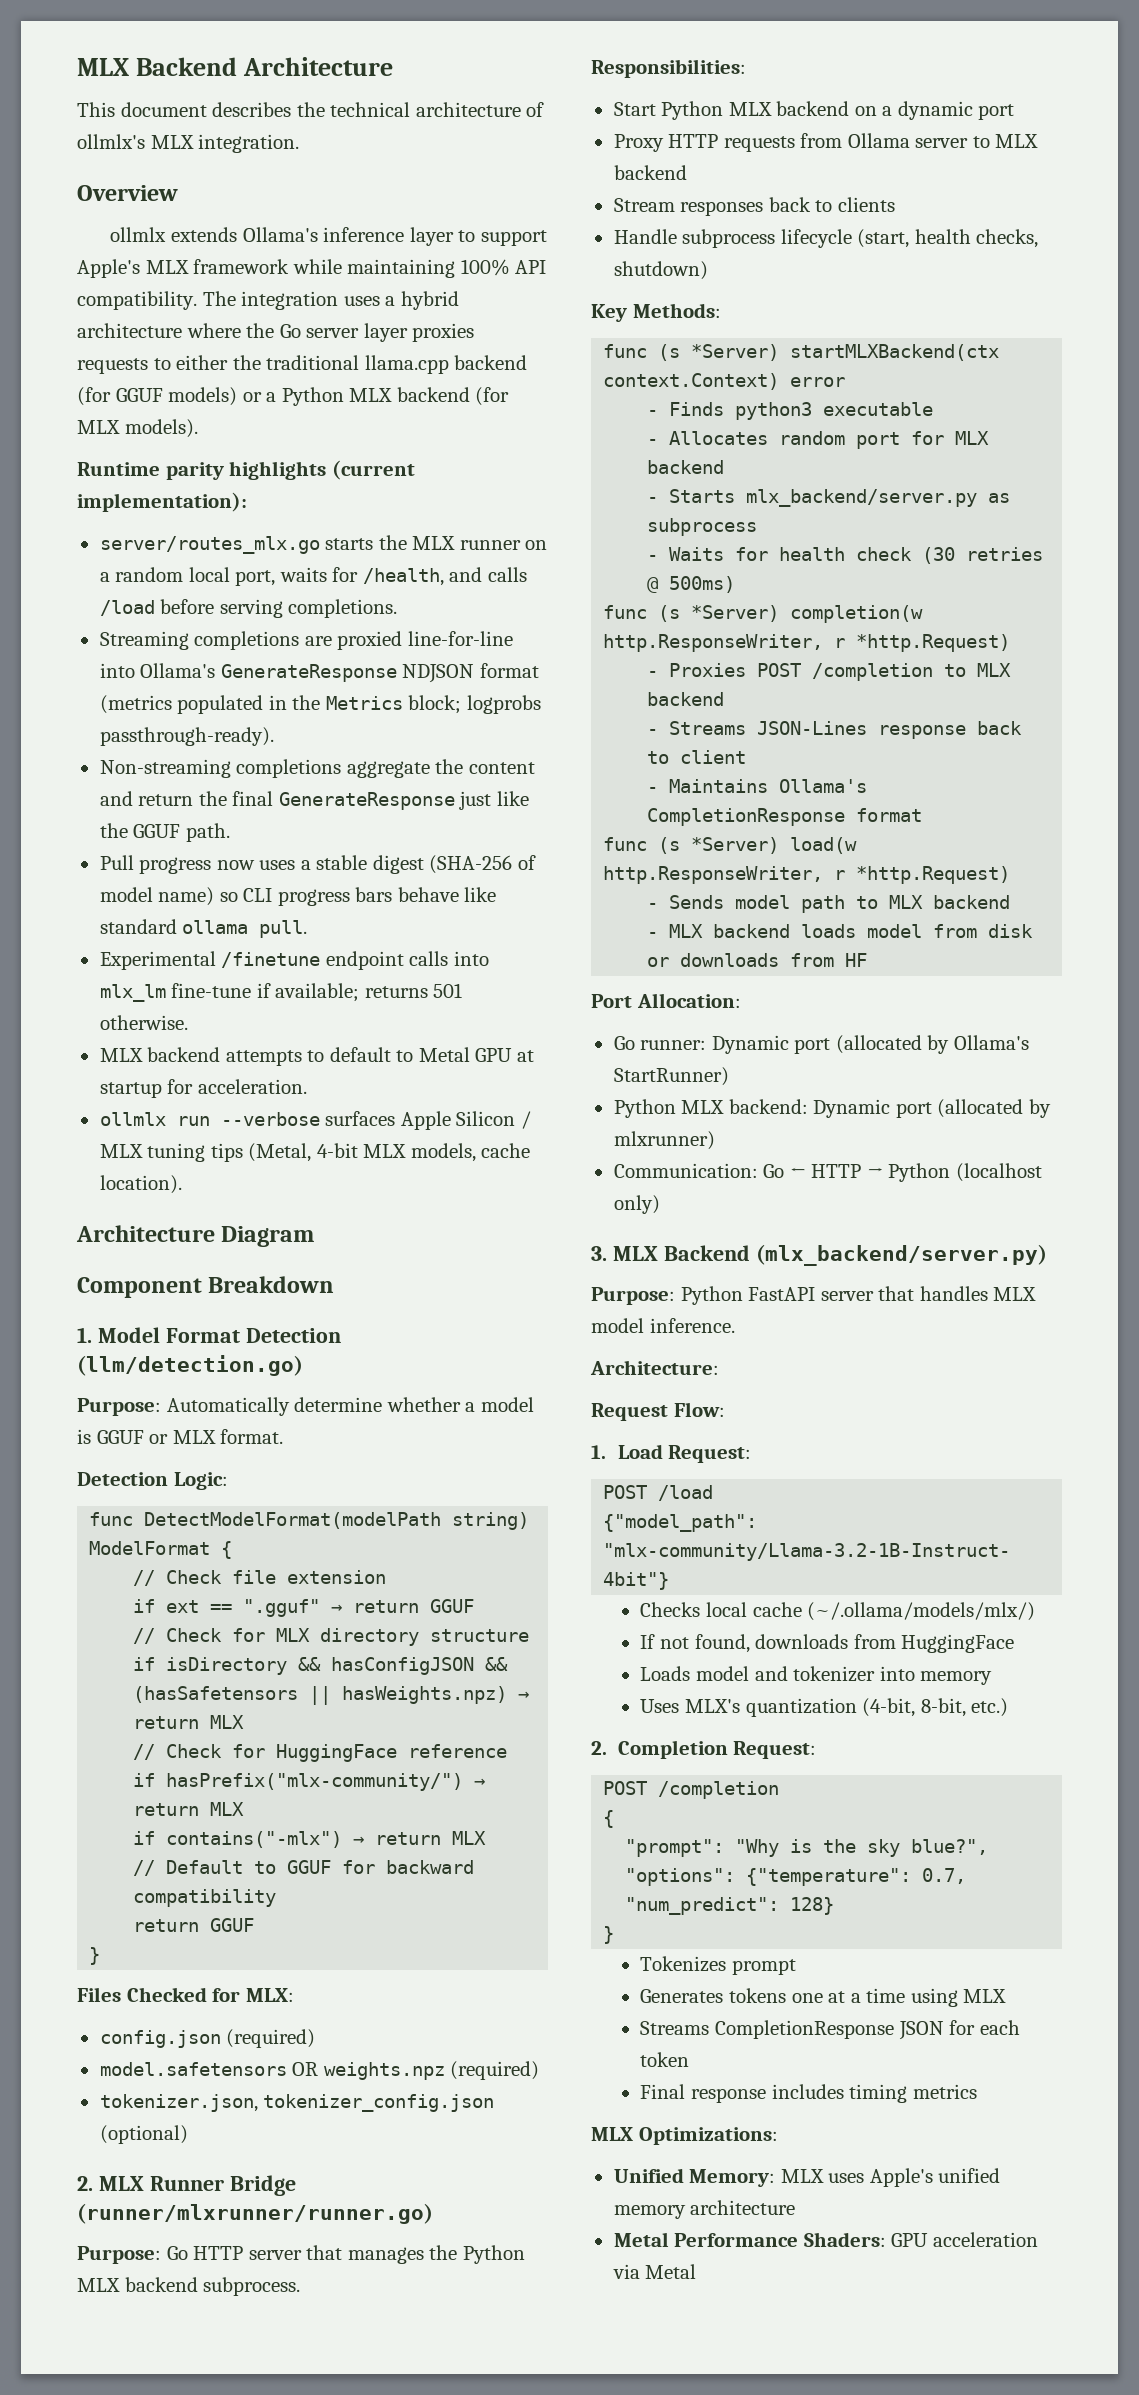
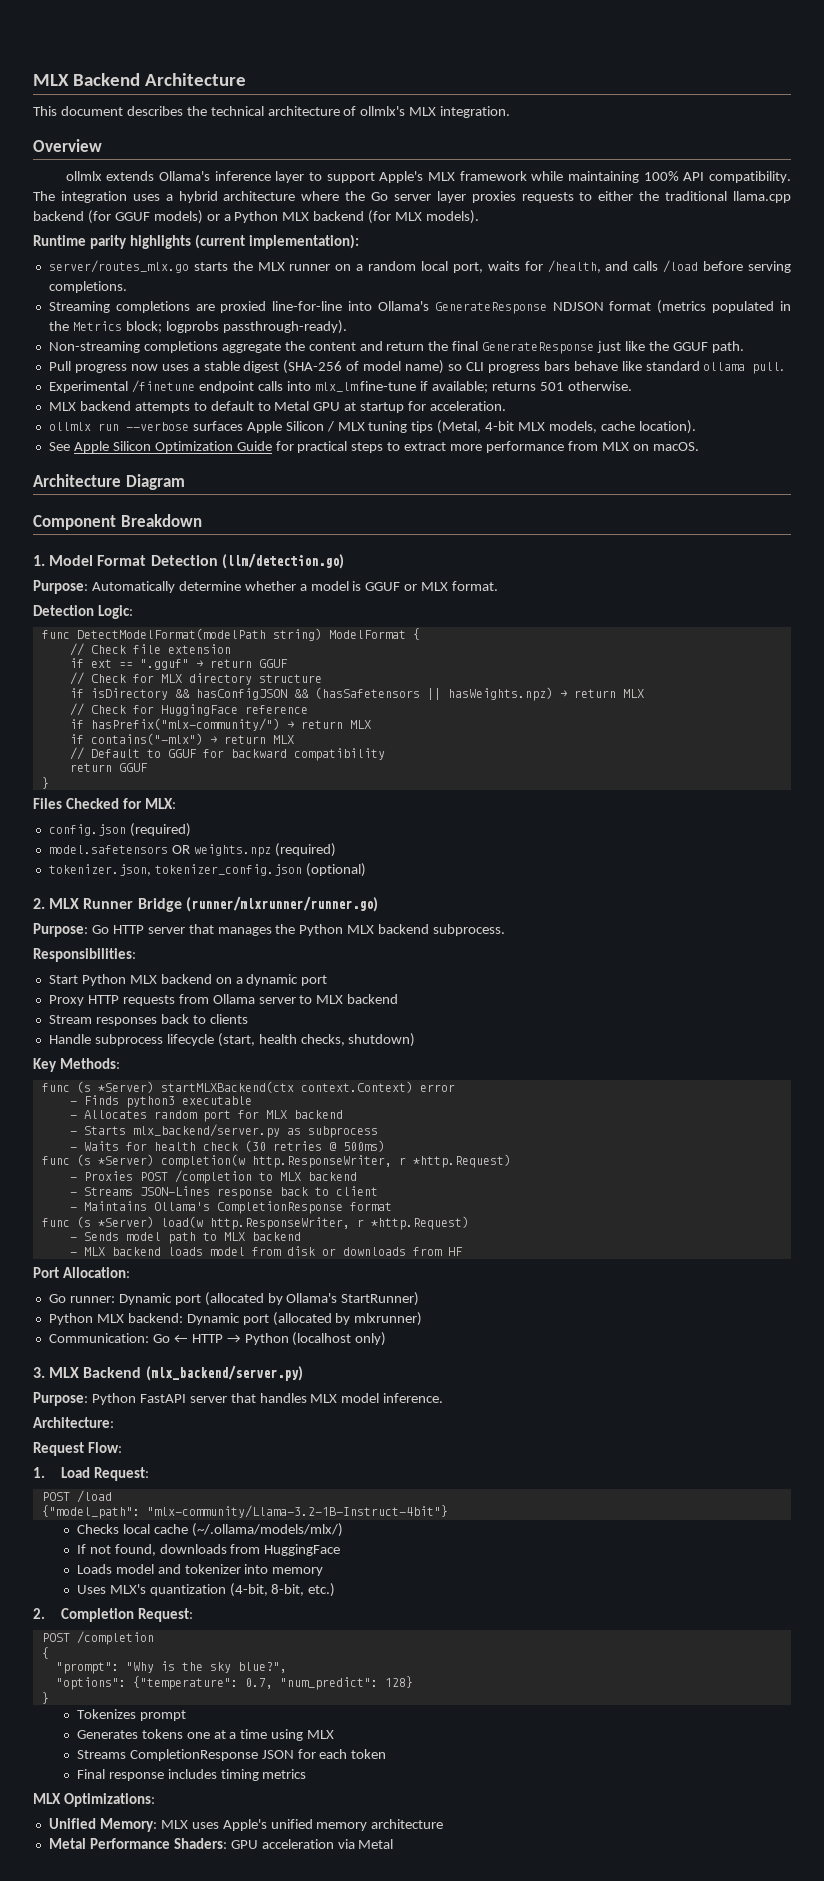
+ See Apple Silicon Optimization Guide for practical steps to extract more performance from MLX on macOS.

